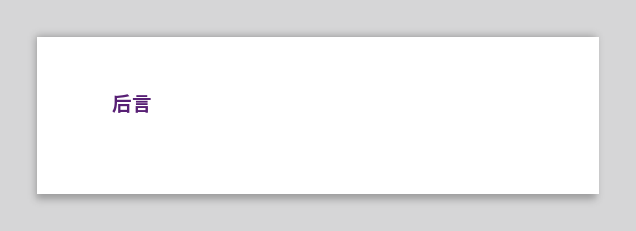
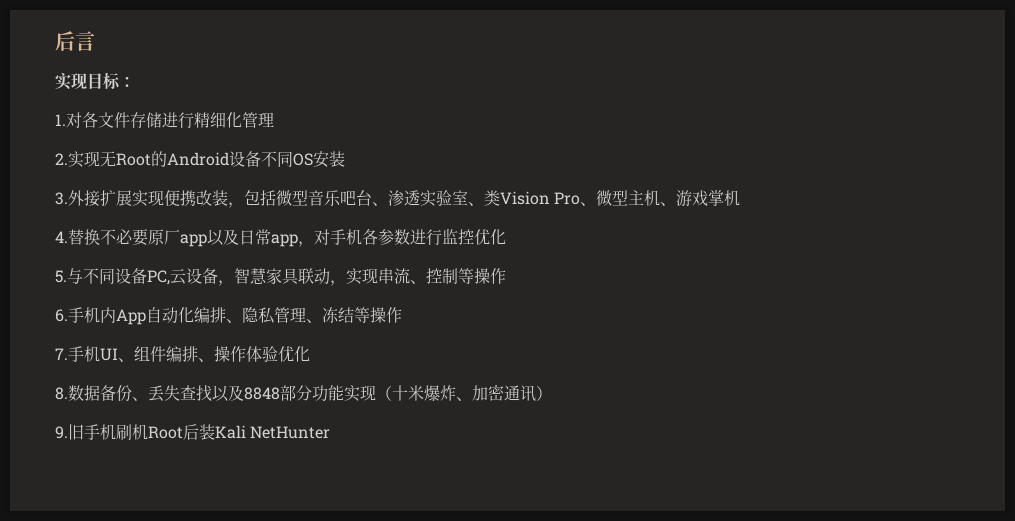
+ 实现目标：
+ 1.对各文件存储进行精细化管理
+ 2.实现无Root的Android设备不同OS安装
+ 3.外接扩展实现便携改装，包括微型音乐吧台、渗透实验室、类Vision Pro、微型主机、游戏掌机
+ 4.替换不必要原厂app以及日常app，对手机各参数进行监控优化
+ 5.与不同设备PC,云设备，智慧家具联动，实现串流、控制等操作
+ 6.手机内App自动化编排、隐私管理、冻结等操作
+ 7.手机UI、组件编排、操作体验优化
+ 8.数据备份、丢失查找以及8848部分功能实现（十米爆炸、加密通讯）
+ 9.旧手机刷机Root后装Kali NetHunter

